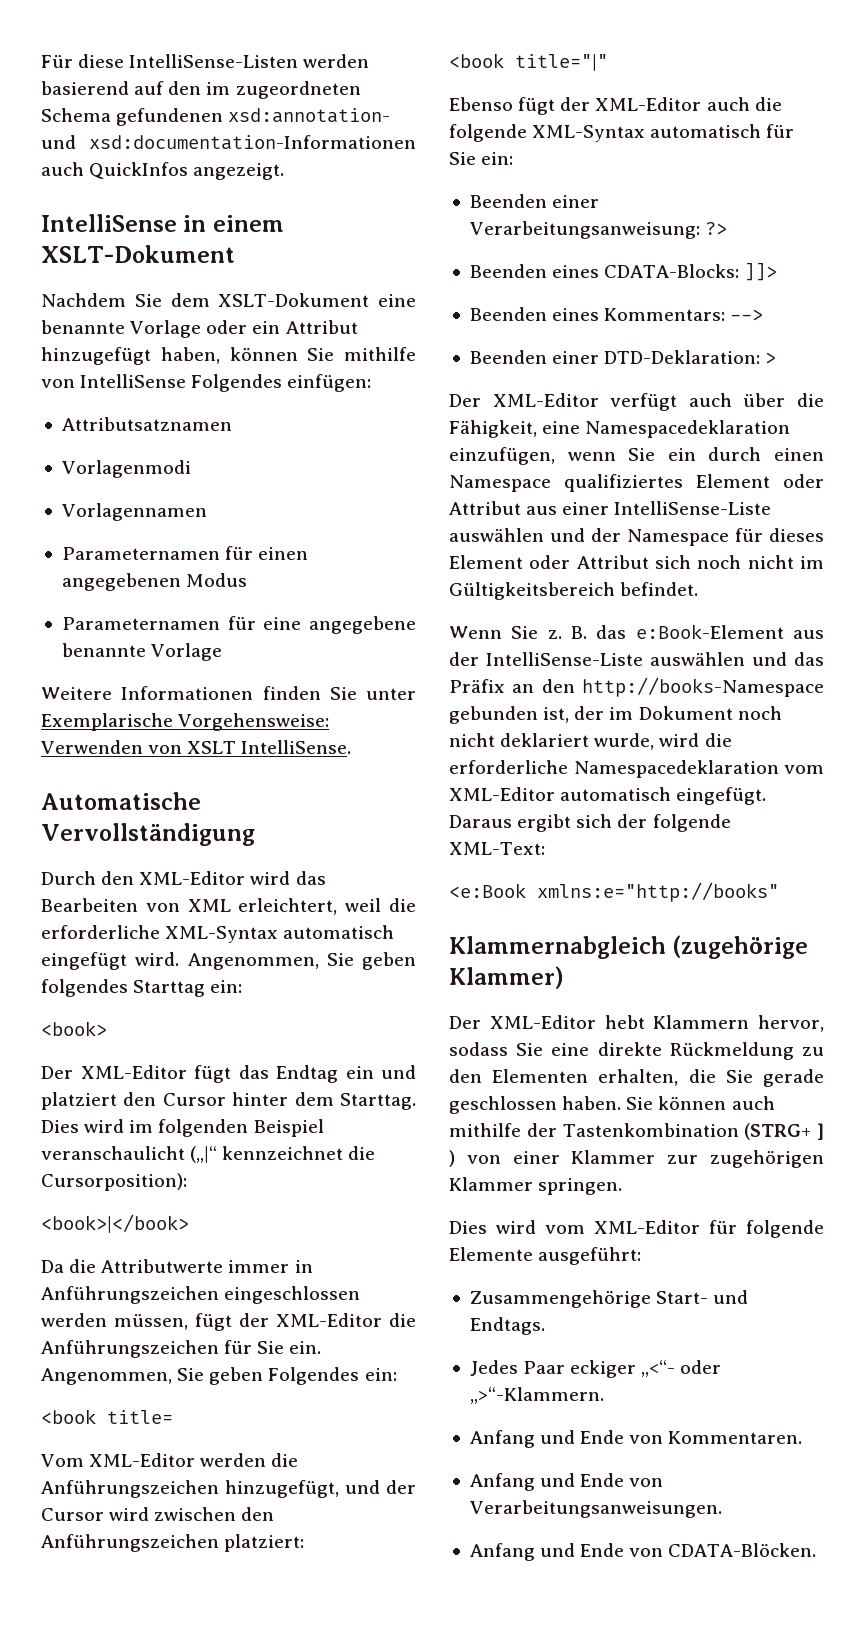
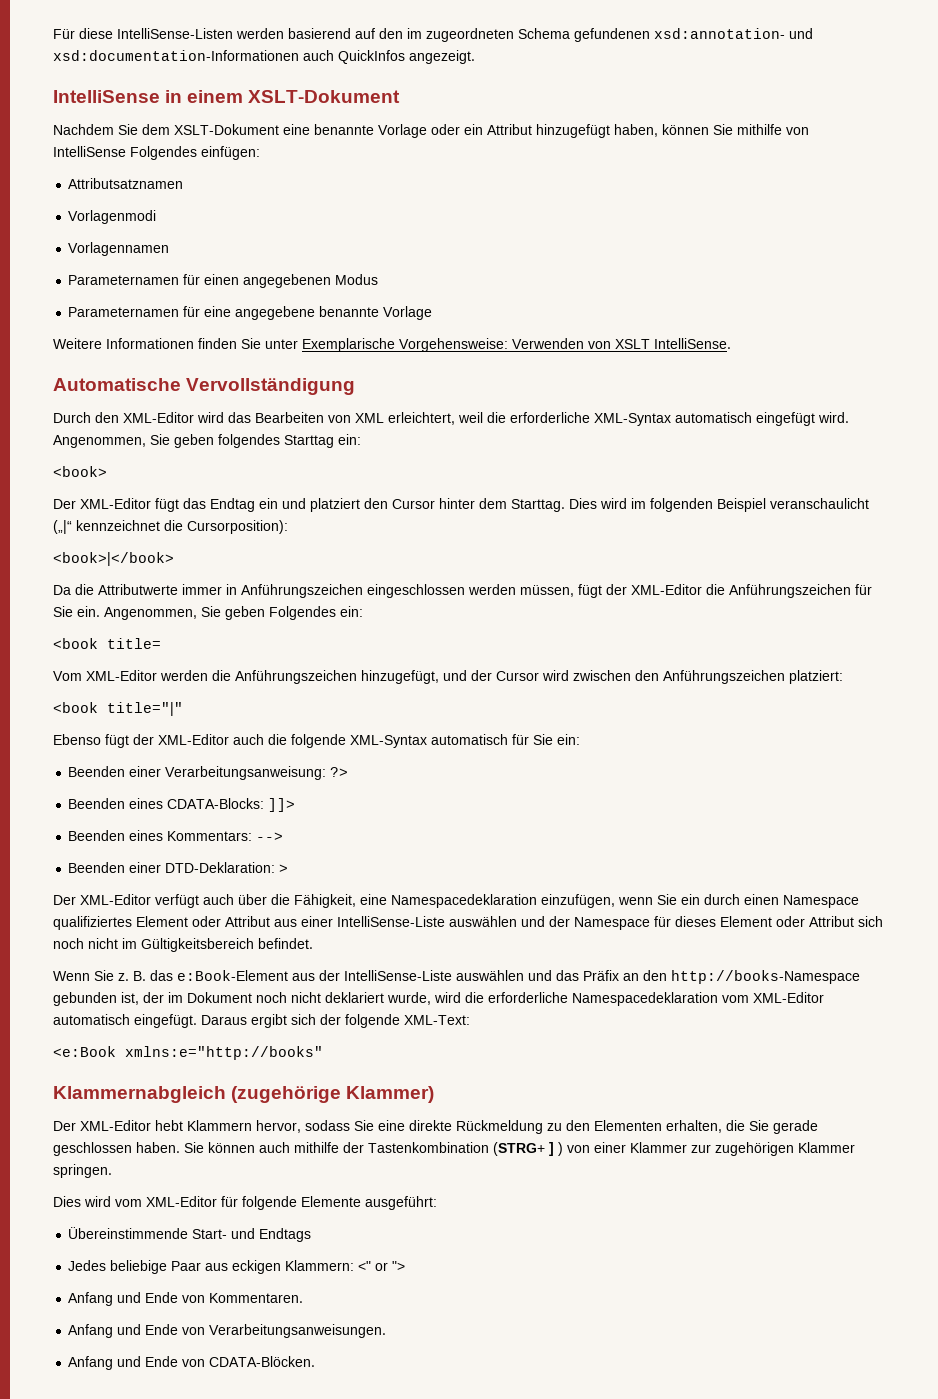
- Zusammengehörige Start- und Endtags.
+ Übereinstimmende Start- und Endtags
- Jedes Paar eckiger „<“- oder „>“-Klammern.
+ Jedes beliebige Paar aus eckigen Klammern: <" or ">

